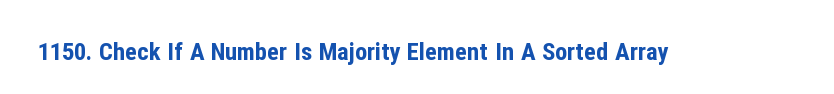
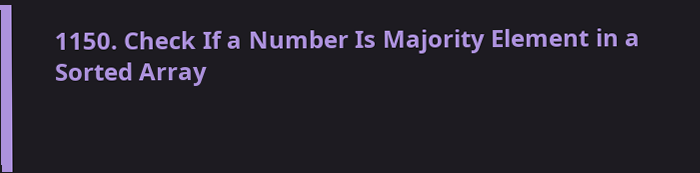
- Check If A Number Is Majority Element In A Sorted Array
+ Check If a Number Is Majority Element in a Sorted Array

